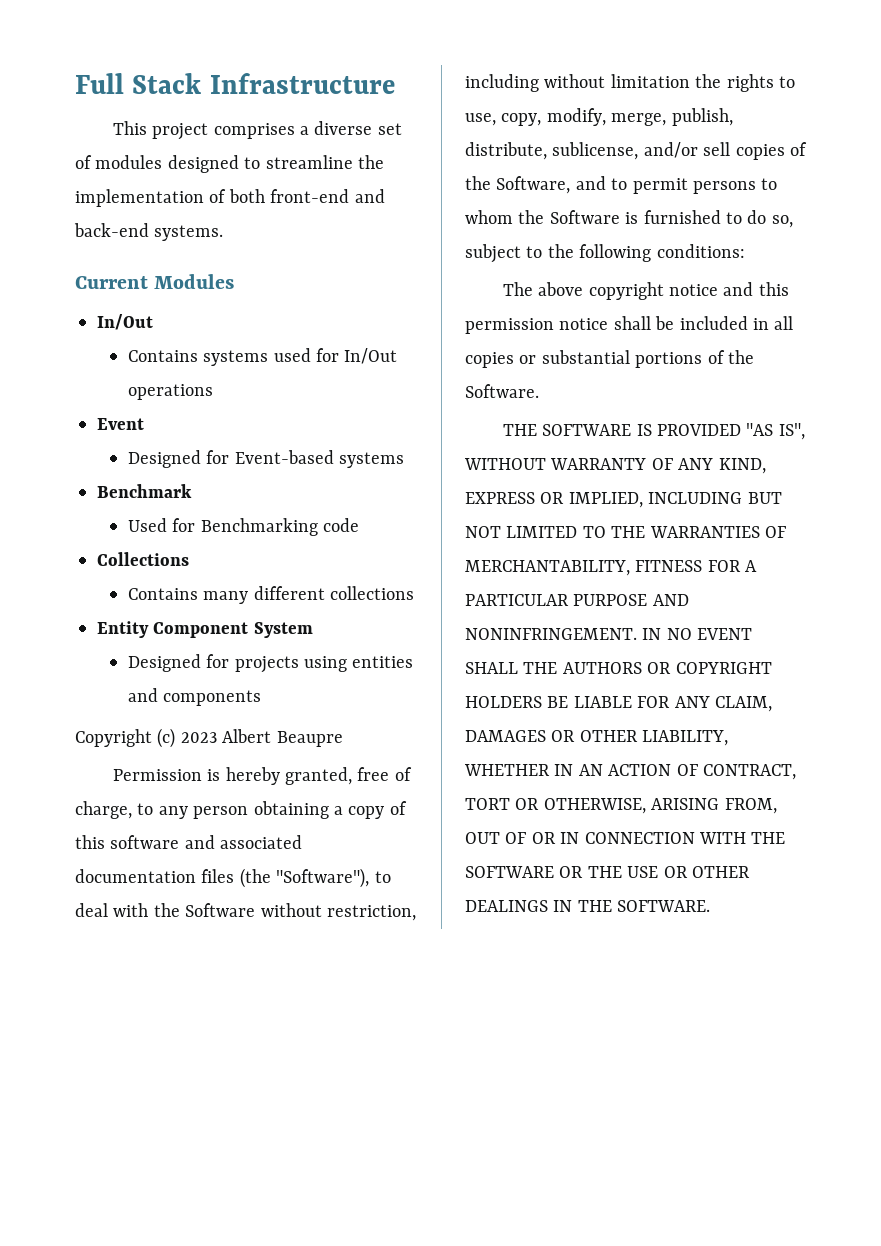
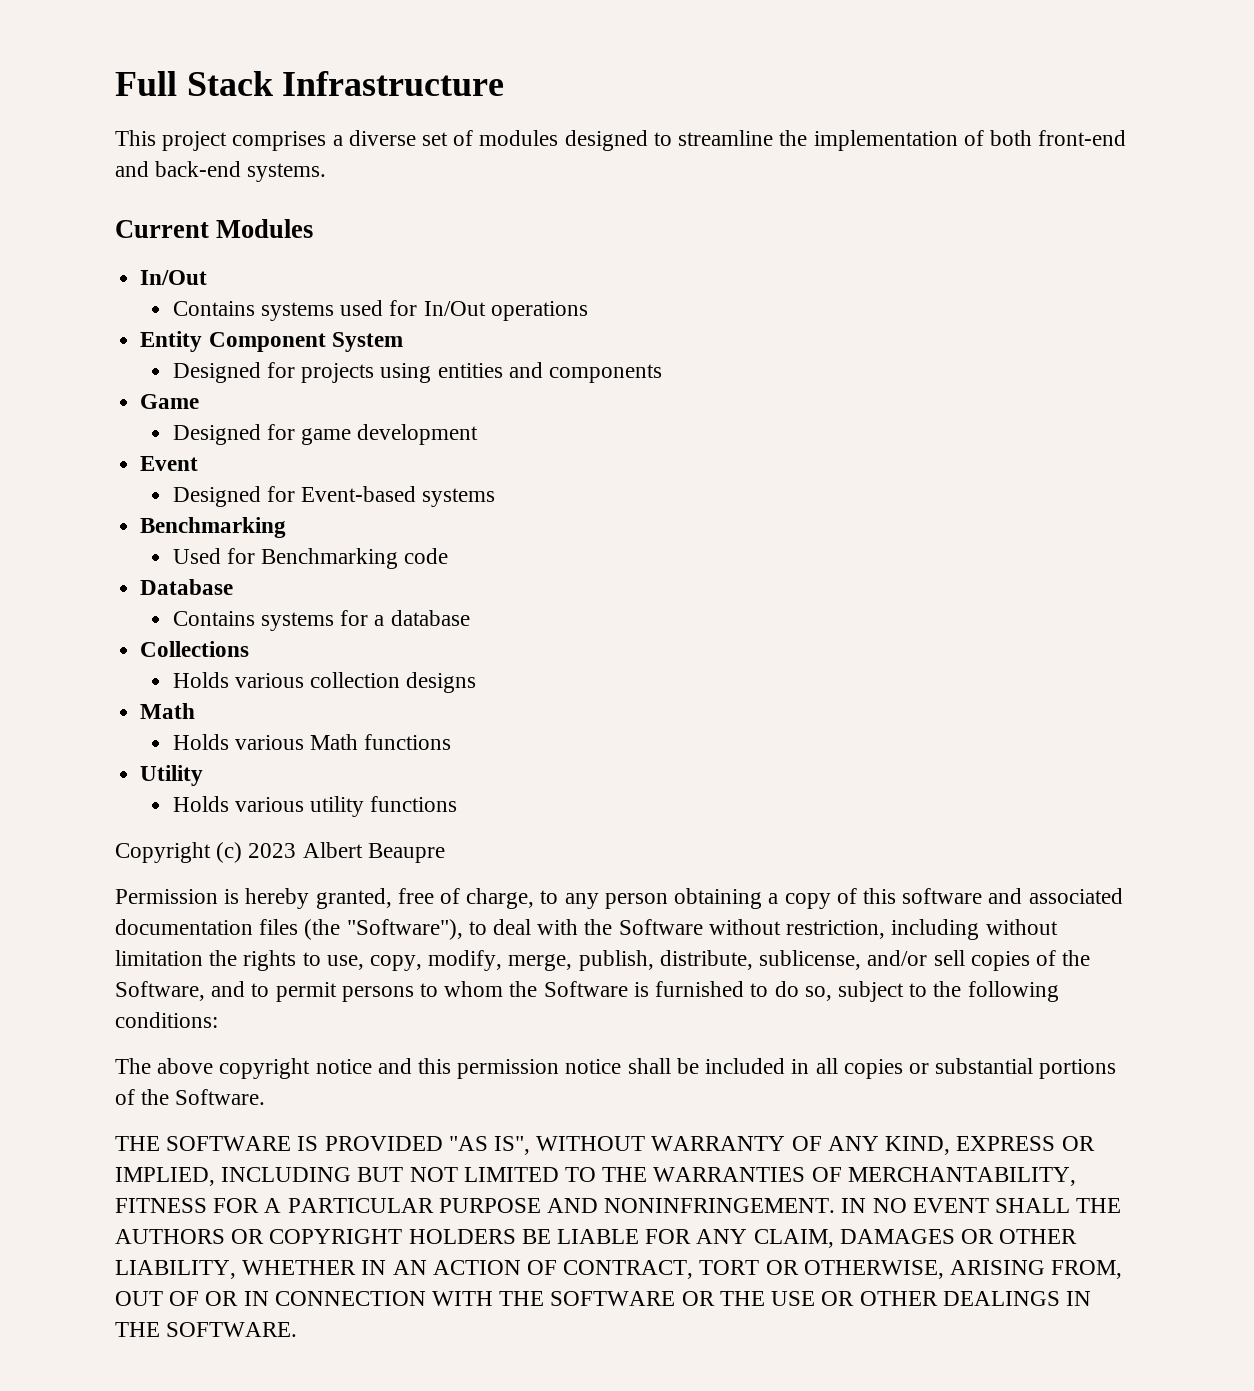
- Event
- Designed for Event-based systems
- Benchmark
- Used for Benchmarking code
- Collections
- Contains many different collections
+ Game
+ Designed for game development
+ Event
+ Designed for Event-based systems
+ Benchmarking
+ Used for Benchmarking code
+ Database
+ Contains systems for a database
+ Collections
+ Holds various collection designs
+ Math
+ Holds various Math functions
+ Utility
+ Holds various utility functions

